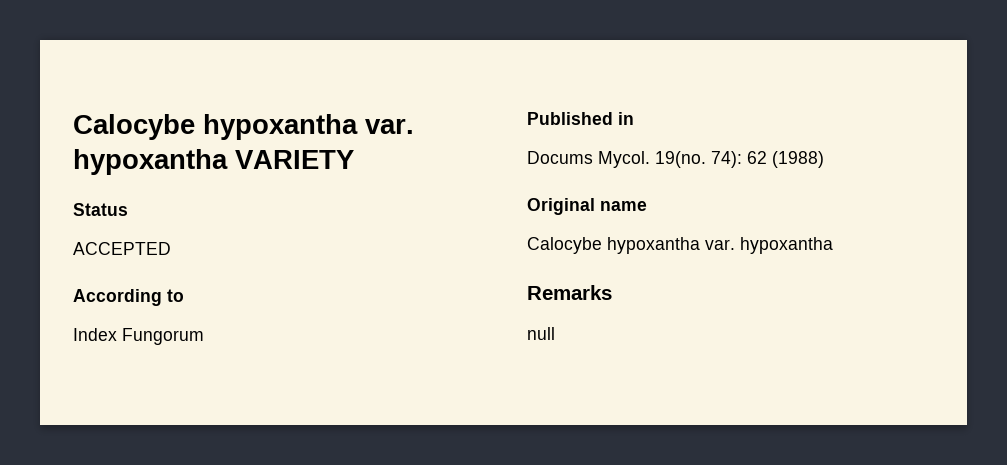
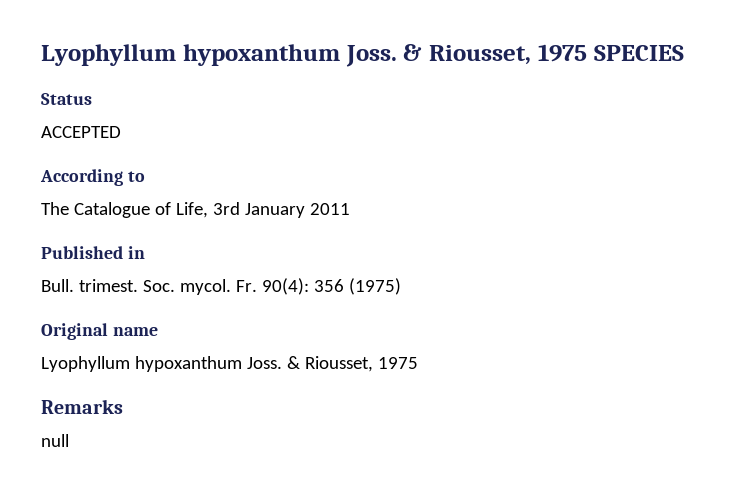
- Calocybe hypoxantha var. hypoxantha VARIETY
+ Lyophyllum hypoxanthum Joss. & Riousset, 1975 SPECIES
  Status
  ACCEPTED
  According to
- Index Fungorum
+ The Catalogue of Life, 3rd January 2011
  Published in
- Docums Mycol. 19(no. 74): 62 (1988)
+ Bull. trimest. Soc. mycol. Fr. 90(4): 356 (1975)
  Original name
- Calocybe hypoxantha var. hypoxantha
+ Lyophyllum hypoxanthum Joss. & Riousset, 1975

